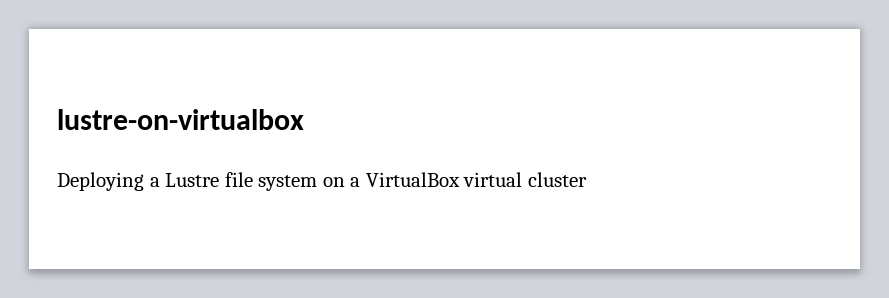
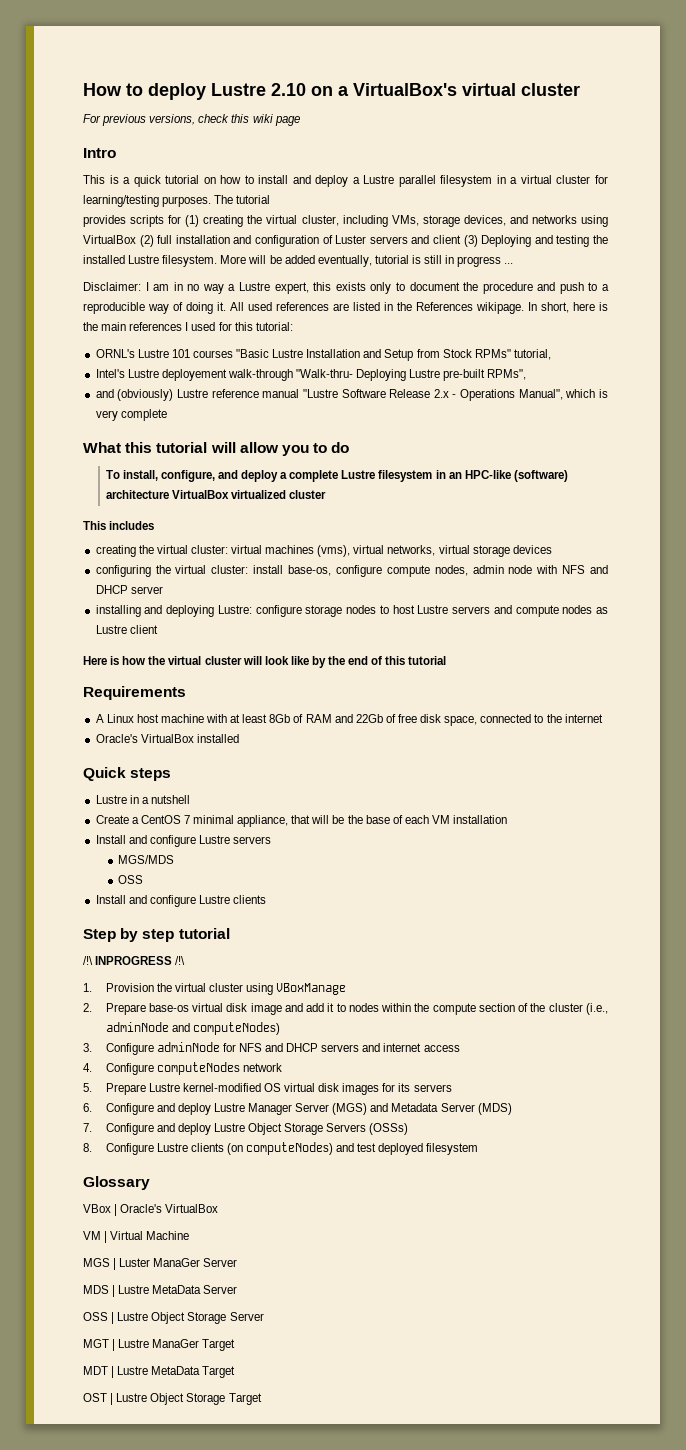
- lustre-on-virtualbox
- Deploying a Lustre file system on a VirtualBox virtual cluster
+ How to deploy Lustre 2.10 on a VirtualBox's virtual cluster
+ For previous versions, check this wiki page
+ Intro
+ This is a quick tutorial on how to install and deploy a Lustre parallel filesystem in a virtual cluster for learning/testing purposes. The tutorial
+ provides scripts for (1) creating the virtual cluster, including VMs, storage devices, and networks using VirtualBox (2) full installation and configuration of Luster servers and client (3) Deploying and testing the installed Lustre filesystem. More will be added eventually, tutorial is still in progress ...
+ Disclaimer: I am in no way a Lustre expert, this exists only to document the procedure and push to a reproducible way of doing it. All used references are listed in the References wikipage. In short, here is the main references I used for this tutorial:
+ ORNL's Lustre 101 courses "Basic Lustre Installation and Setup from Stock RPMs" tutorial,
+ Intel's Lustre deployement walk-through "Walk-thru- Deploying Lustre pre-built RPMs",
+ and (obviously) Lustre reference manual "Lustre Software Release 2.x - Operations Manual", which is very complete
+ What this tutorial will allow you to do
+ To install, configure, and deploy a complete Lustre filesystem in an HPC-like (software) architecture VirtualBox virtualized cluster
+ This includes
+ creating the virtual cluster: virtual machines (vms), virtual networks, virtual storage devices
+ configuring the virtual cluster: install base-os, configure compute nodes, admin node with NFS and DHCP server
+ installing and deploying Lustre: configure storage nodes to host Lustre servers and compute nodes as Lustre client
+ Here is how the virtual cluster will look like by the end of this tutorial
+ Requirements
+ A Linux host machine with at least 8Gb of RAM and 22Gb of free disk space, connected to the internet
+ Oracle's VirtualBox installed
+ Quick steps
+ Lustre in a nutshell
+ Create a CentOS 7 minimal appliance, that will be the base of each VM installation
+ Install and configure Lustre servers
+ MGS/MDS
+ OSS
+ Install and configure Lustre clients
+ Step by step tutorial
+ /!\ INPROGRESS /!\
+ 1. Provision the virtual cluster using VBoxManage
+ 2. Prepare base-os virtual disk image and add it to nodes within the compute section of the cluster (i.e., adminNode and computeNodes)
+ 3. Configure adminNode for NFS and DHCP servers and internet access
+ 4. Configure computeNodes network
+ 5. Prepare Lustre kernel-modified OS virtual disk images for its servers
+ 6. Configure and deploy Lustre Manager Server (MGS) and Metadata Server (MDS)
+ 7. Configure and deploy Lustre Object Storage Servers (OSSs)
+ 8. Configure Lustre clients (on computeNodes) and test deployed filesystem
+ Glossary
+ VBox | Oracle's VirtualBox
+ VM | Virtual Machine
+ MGS | Luster ManaGer Server
+ MDS | Lustre MetaData Server
+ OSS | Lustre Object Storage Server
+ MGT | Lustre ManaGer Target
+ MDT | Lustre MetaData Target
+ OST | Lustre Object Storage Target

